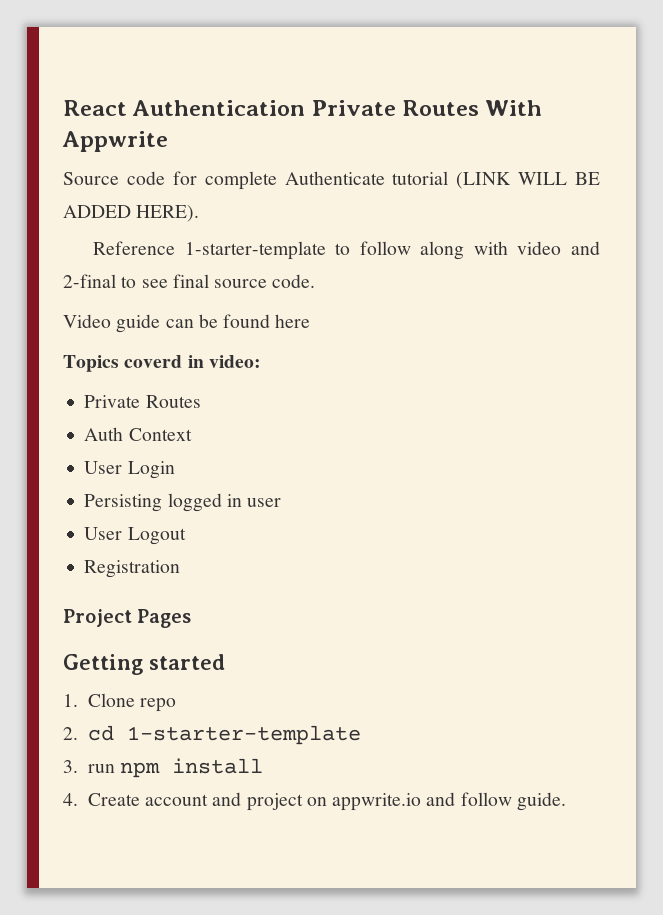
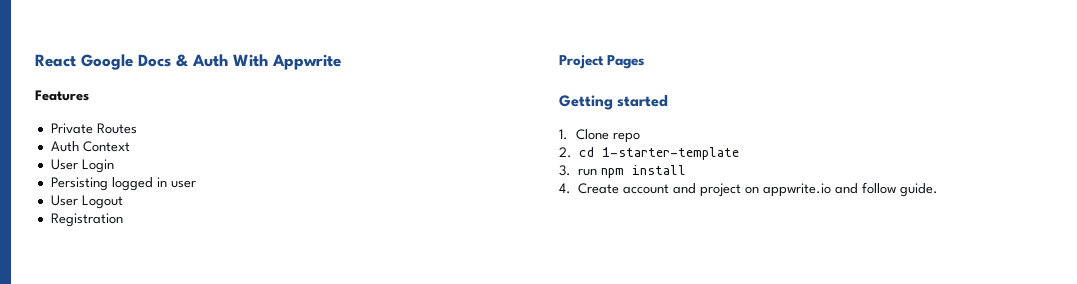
- React Authentication Private Routes With Appwrite
- Source code for complete Authenticate tutorial (LINK WILL BE ADDED HERE).
- Reference 1-starter-template to follow along with video and 2-final to see final source code.
- Video guide can be found here
- Topics coverd in video:
+ React Google Docs & Auth With Appwrite
+ Features

